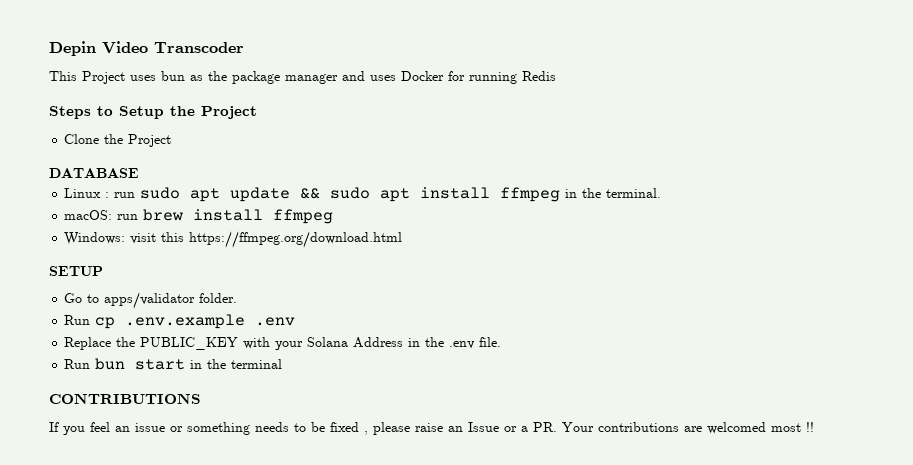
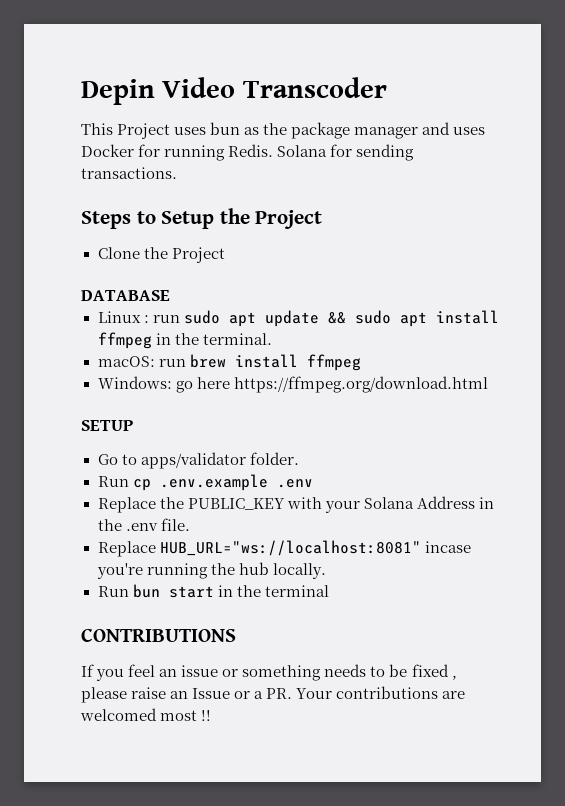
- This Project uses bun as the package manager and uses Docker for running Redis
+ This Project uses bun as the package manager and uses Docker for running Redis. Solana for sending transactions.
- Windows: visit this https://ffmpeg.org/download.html
+ Windows: go here https://ffmpeg.org/download.html
+ Replace HUB_URL="ws://localhost:8081" incase you're running the hub locally.

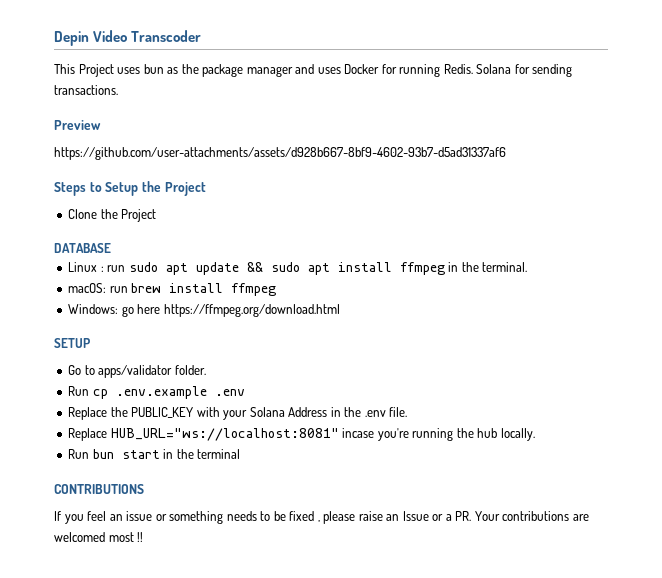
+ Preview
+ https://github.com/user-attachments/assets/d928b667-8bf9-4602-93b7-d5ad31337af6

